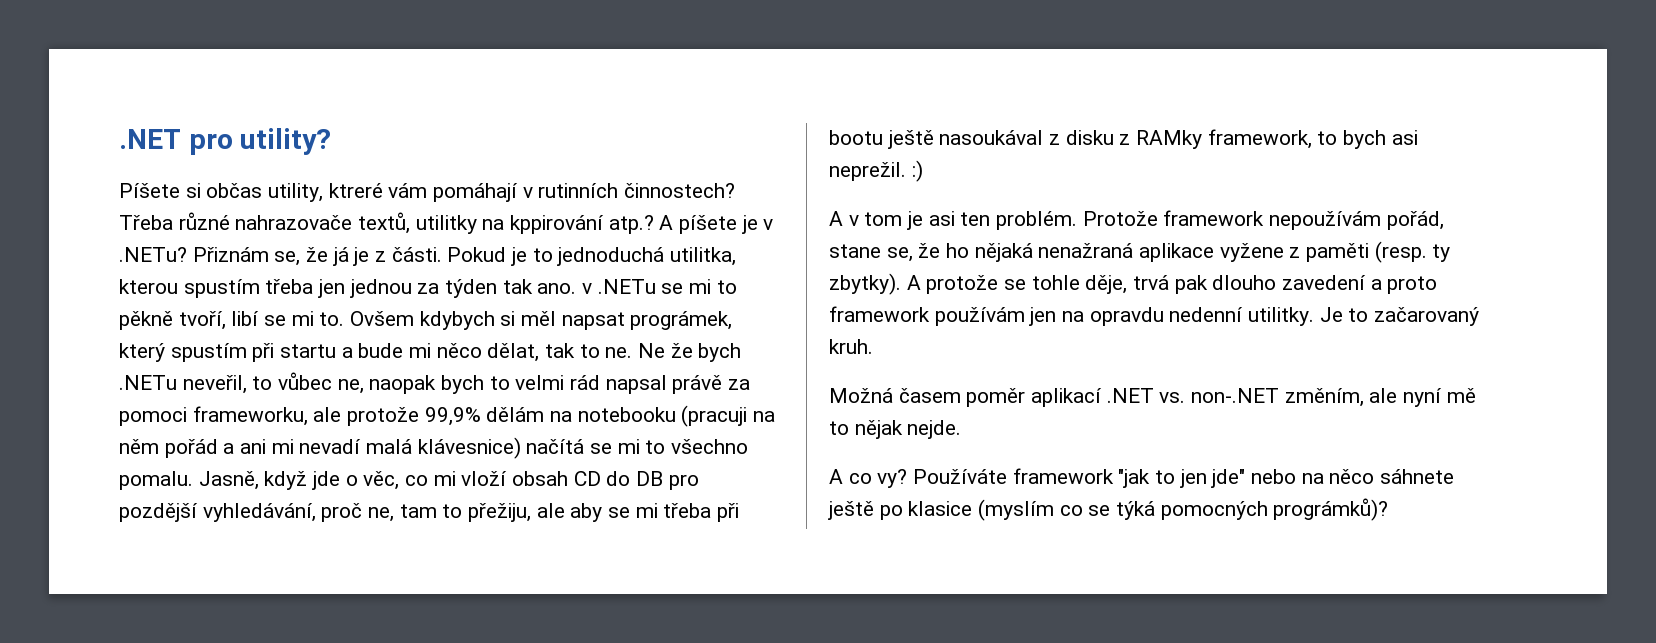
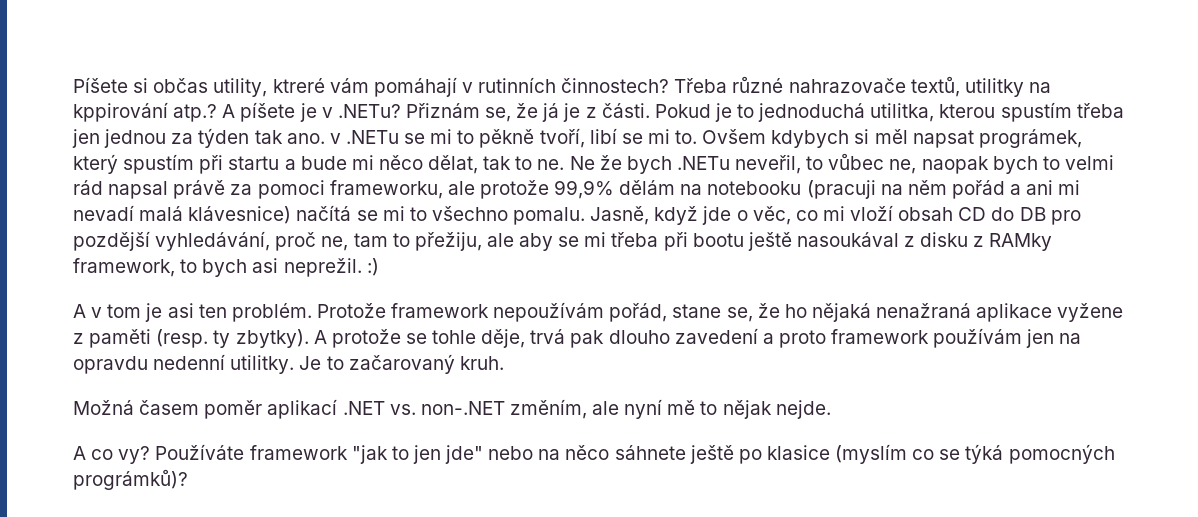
- .NET pro utility?

